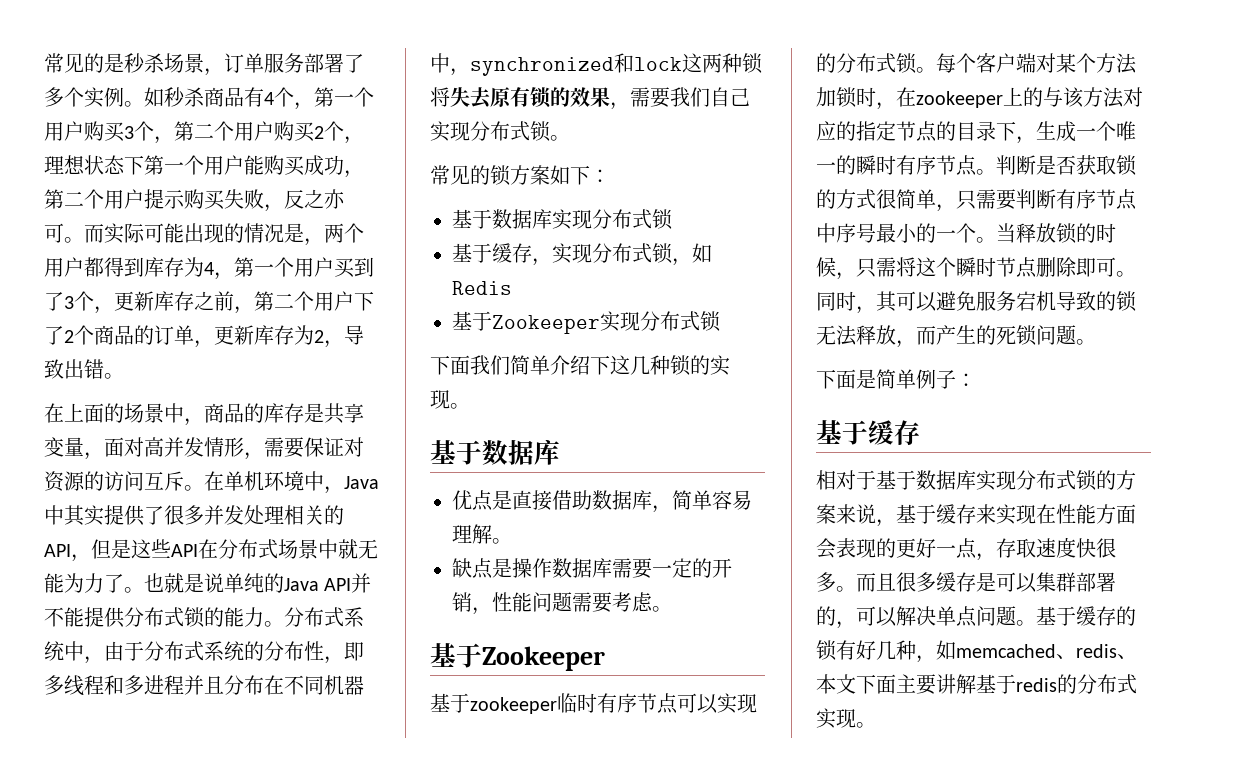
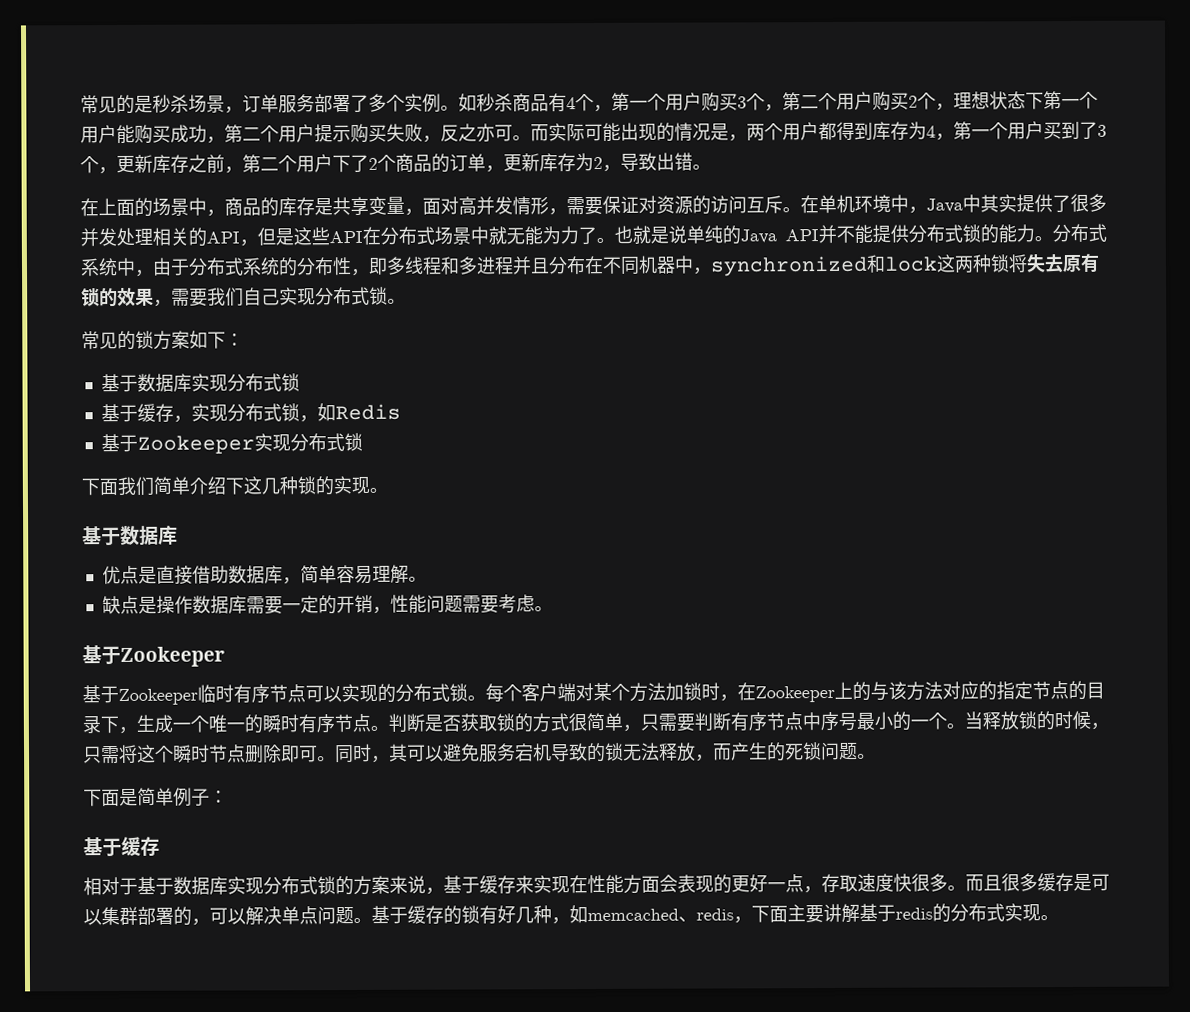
- 基于zookeeper临时有序节点可以实现的分布式锁。
+ 基于Zookeeper临时有序节点可以实现的分布式锁。
- 每个客户端对某个方法加锁时，在zookeeper上的与该方法对应的指定节点的目录下，生成一个唯一的瞬时有序节点。
+ 每个客户端对某个方法加锁时，在Zookeeper上的与该方法对应的指定节点的目录下，生成一个唯一的瞬时有序节点。
- 基于缓存的锁有好几种，如memcached、redis、本文下面主要讲解基于redis的分布式实现。
+ 基于缓存的锁有好几种，如memcached、redis，下面主要讲解基于redis的分布式实现。

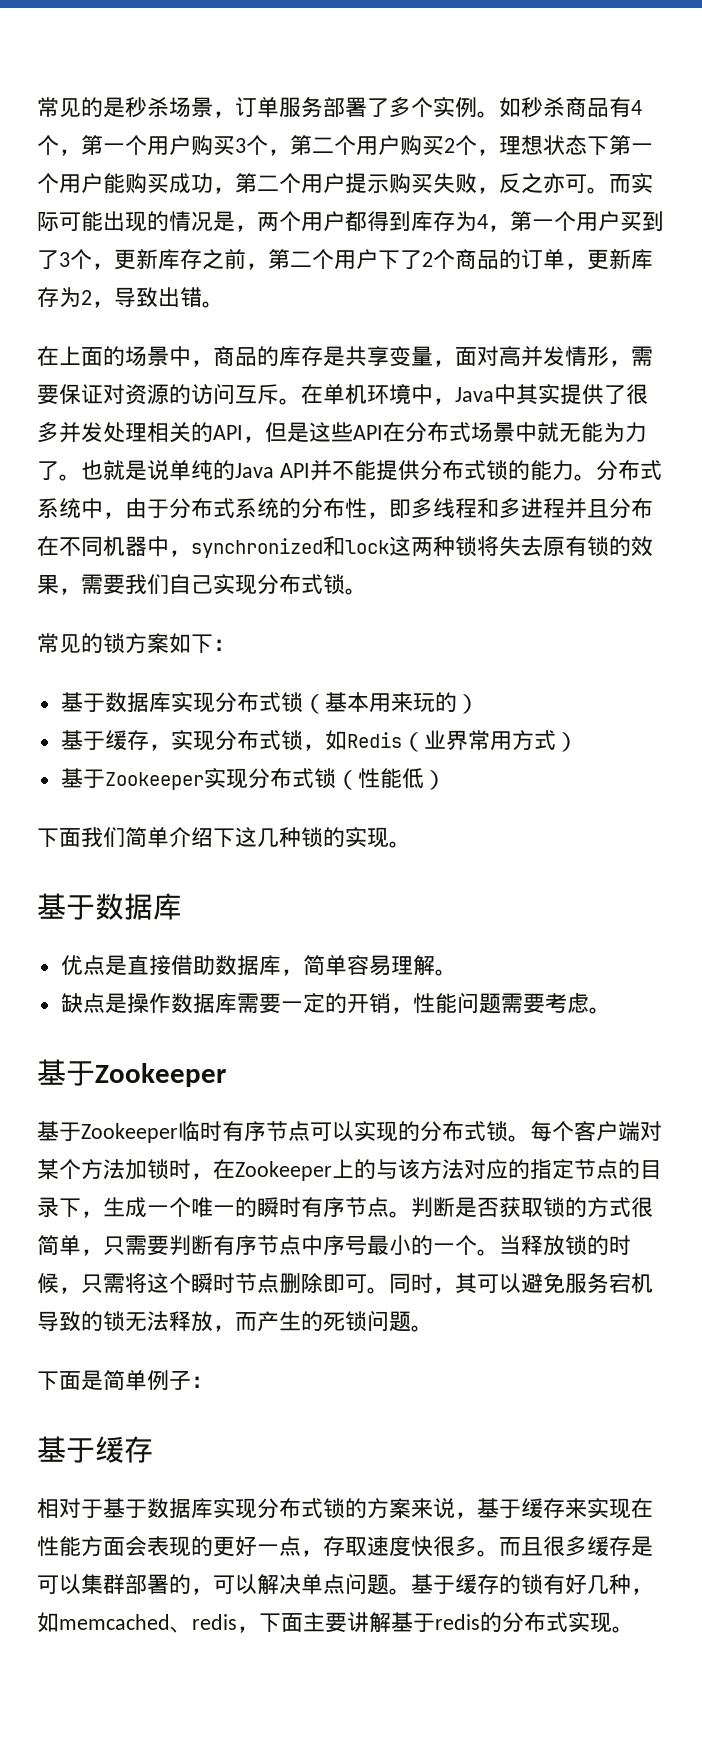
  常见的锁方案如下：
- 基于数据库实现分布式锁
+ 基于数据库实现分布式锁（基本用来玩的）
- 基于缓存，实现分布式锁，如Redis
+ 基于缓存，实现分布式锁，如Redis（业界常用方式）
- 基于Zookeeper实现分布式锁
+ 基于Zookeeper实现分布式锁（性能低）

